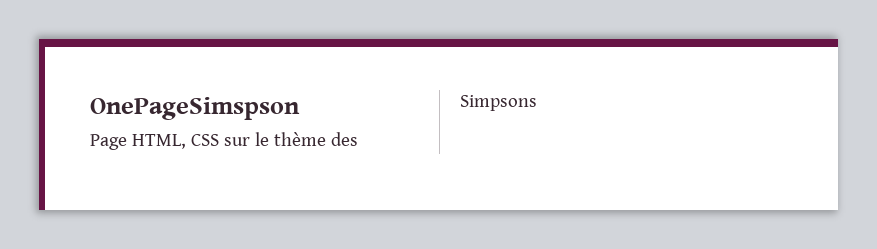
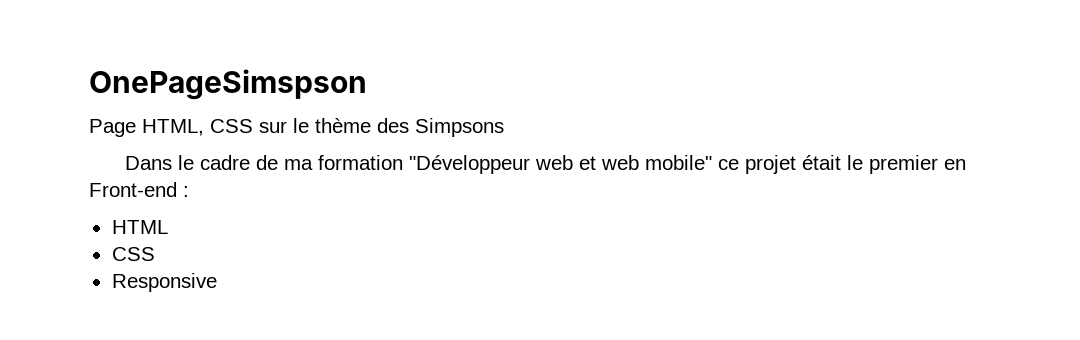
+ Dans le cadre de ma formation "Développeur web et web mobile" ce projet était le premier en Front-end :
+ HTML
+ CSS
+ Responsive

